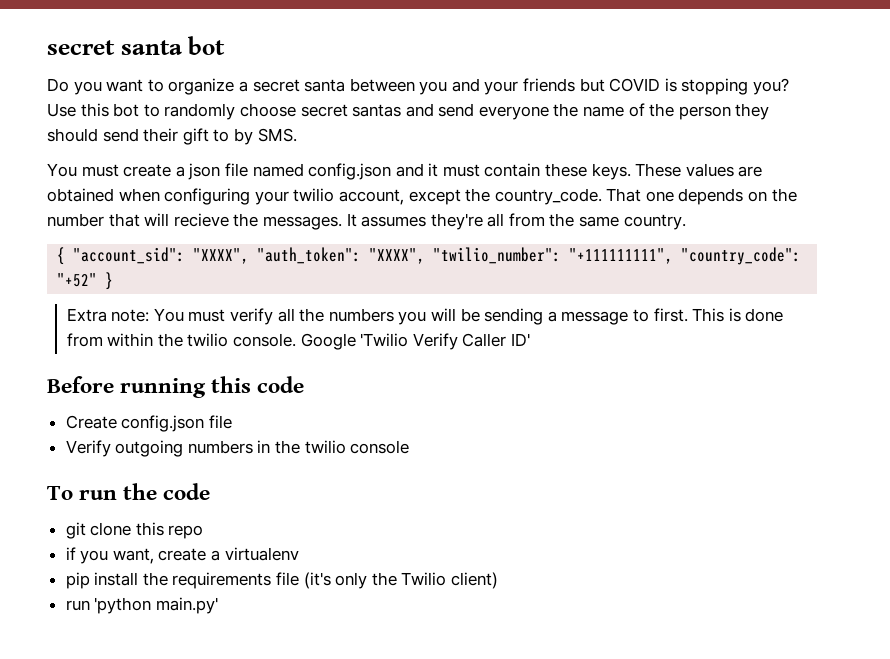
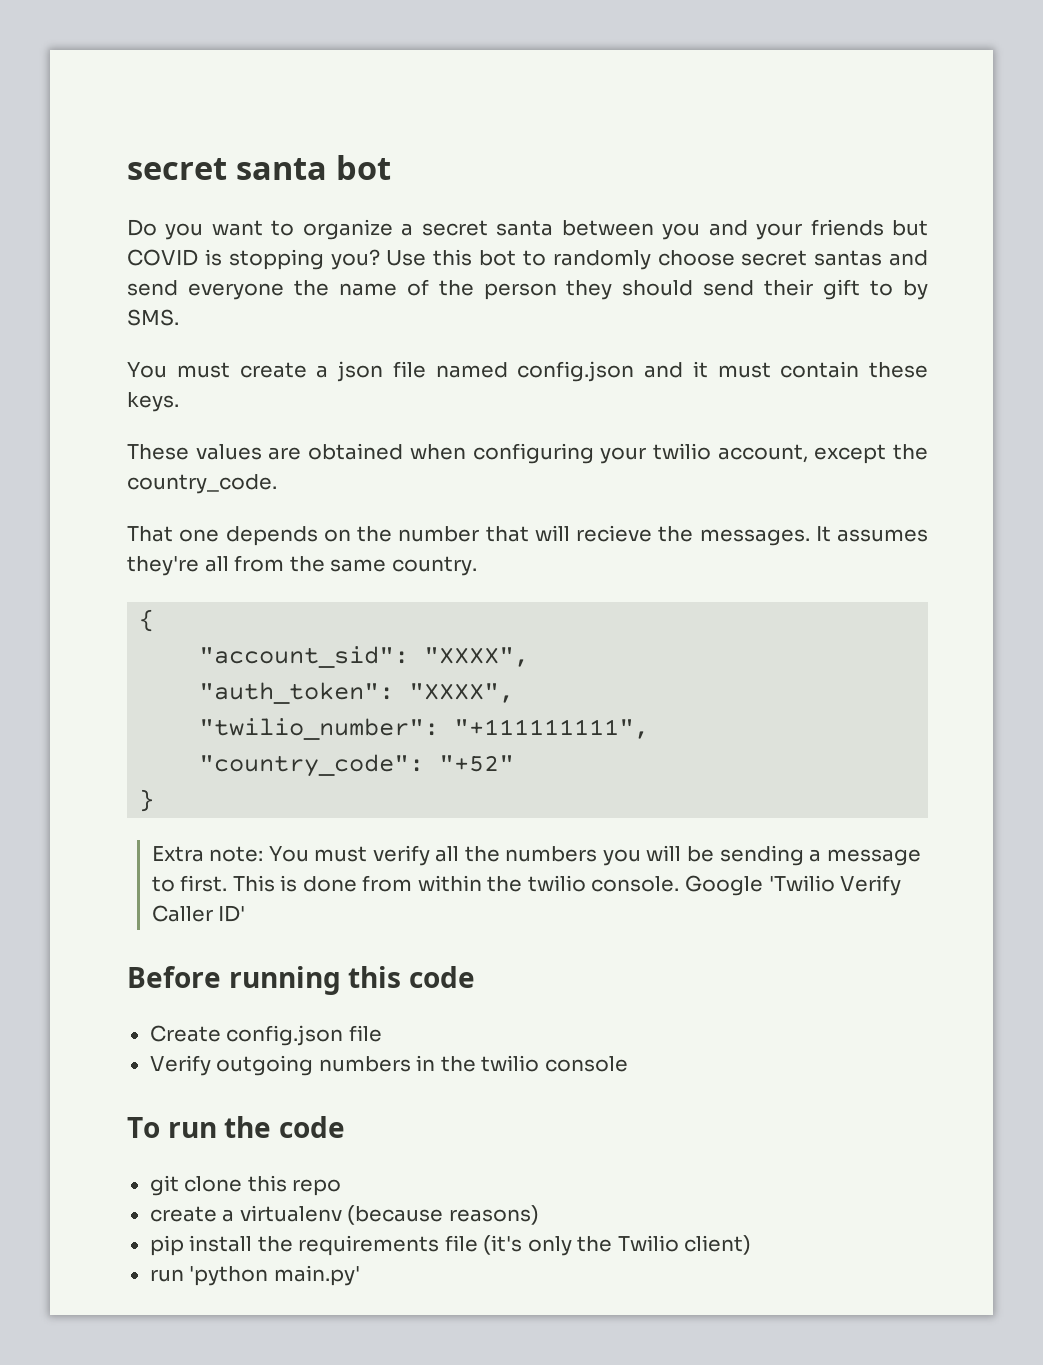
- You must create a json file named config.json and it must contain these keys. These values are obtained when configuring your twilio account, except the country_code. That one depends on the number that will recieve the messages.
+ You must create a json file named config.json and it must contain these keys.
+ These values are obtained when configuring your twilio account, except the country_code.
+ That one depends on the number that will recieve the messages.
- { "account_sid": "XXXX", "auth_token": "XXXX", "twilio_number": "+111111111", "country_code": "+52" }
+ {
+ "account_sid": "XXXX",
+ "auth_token": "XXXX",
+ "twilio_number": "+111111111",
+ "country_code": "+52"
+ }
- if you want, create a virtualenv
+ create a virtualenv (because reasons)

